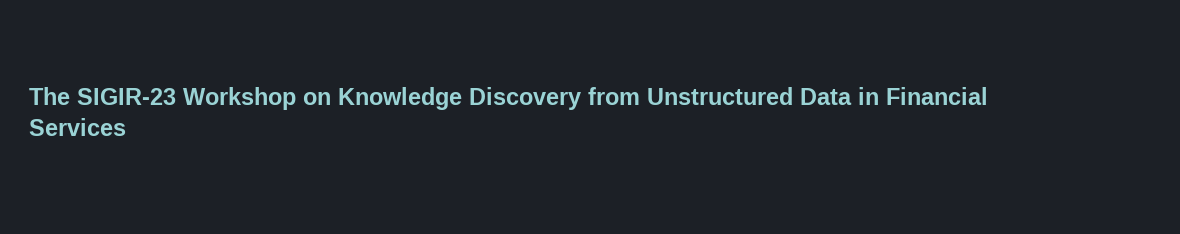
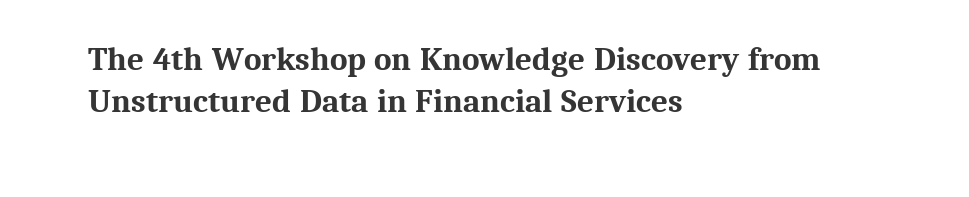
- The SIGIR-23 Workshop on Knowledge Discovery from Unstructured Data in Financial Services
+ The 4th Workshop on Knowledge Discovery from Unstructured Data in Financial Services

